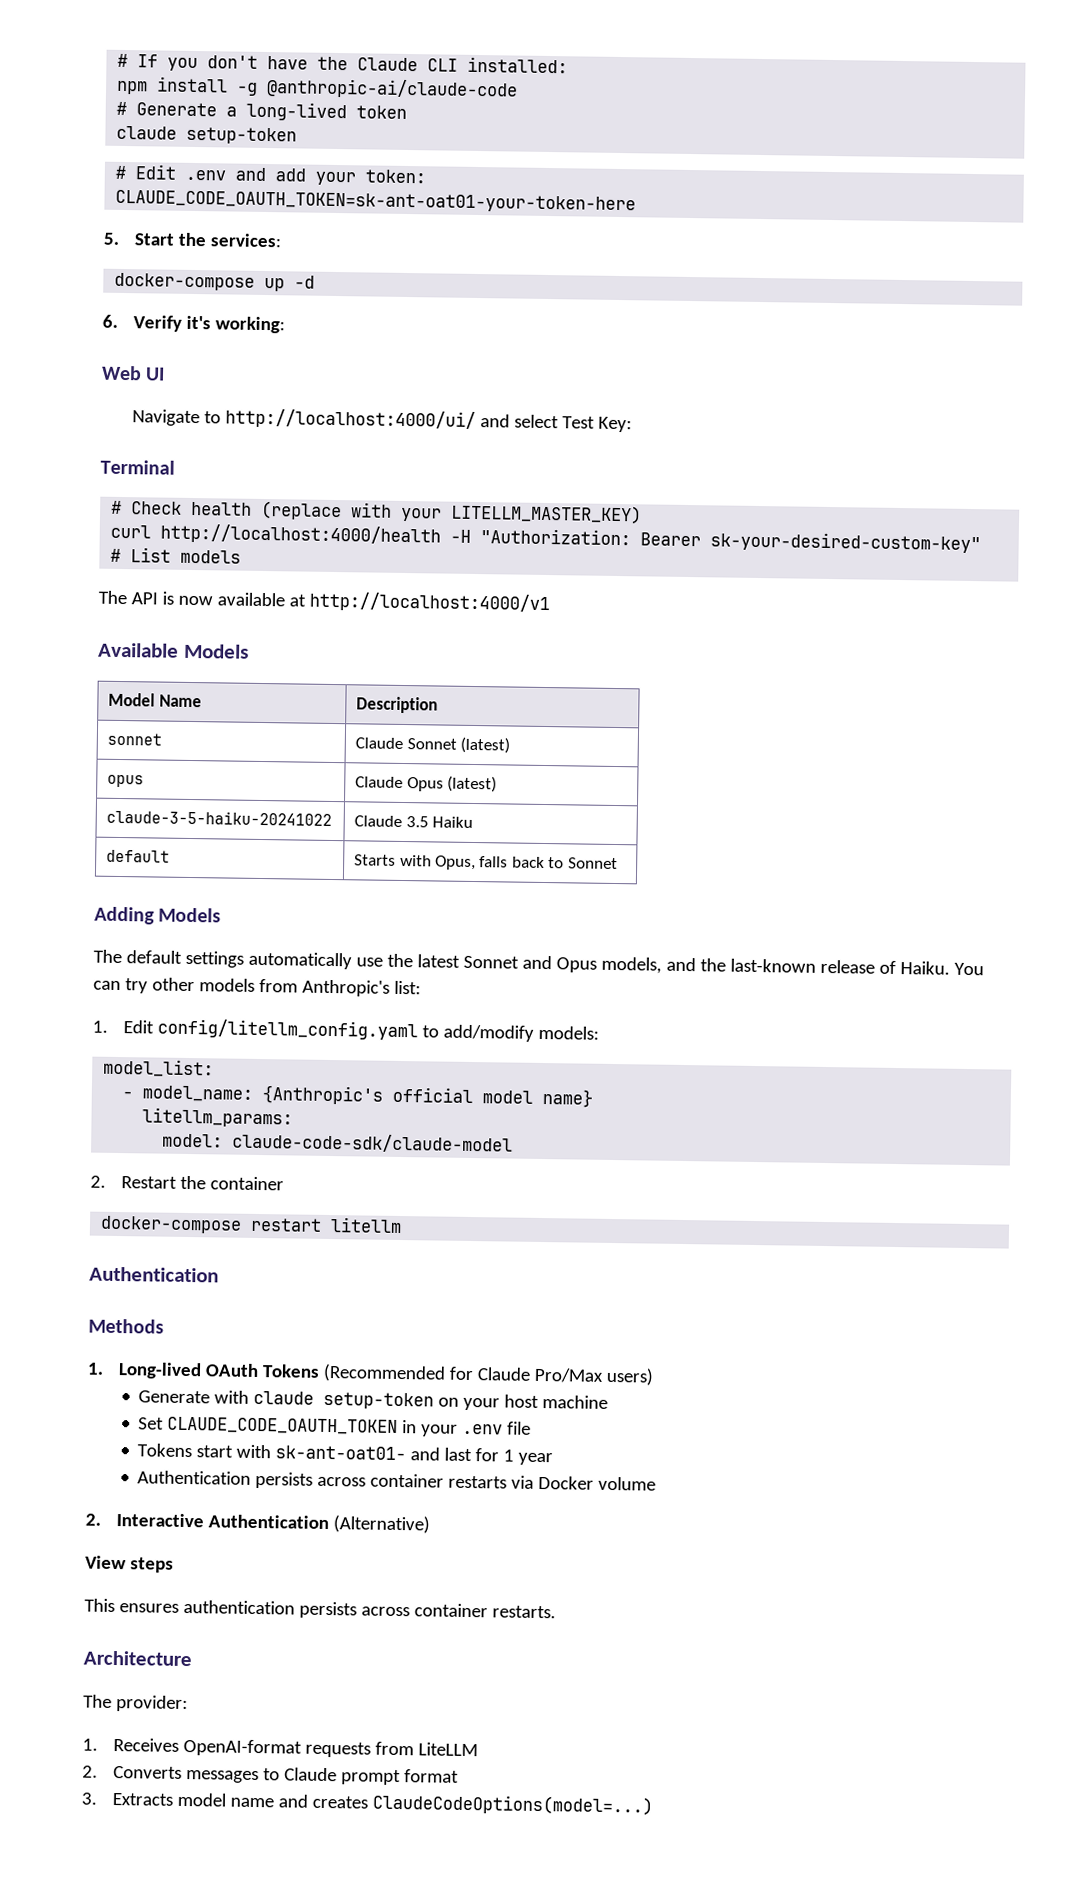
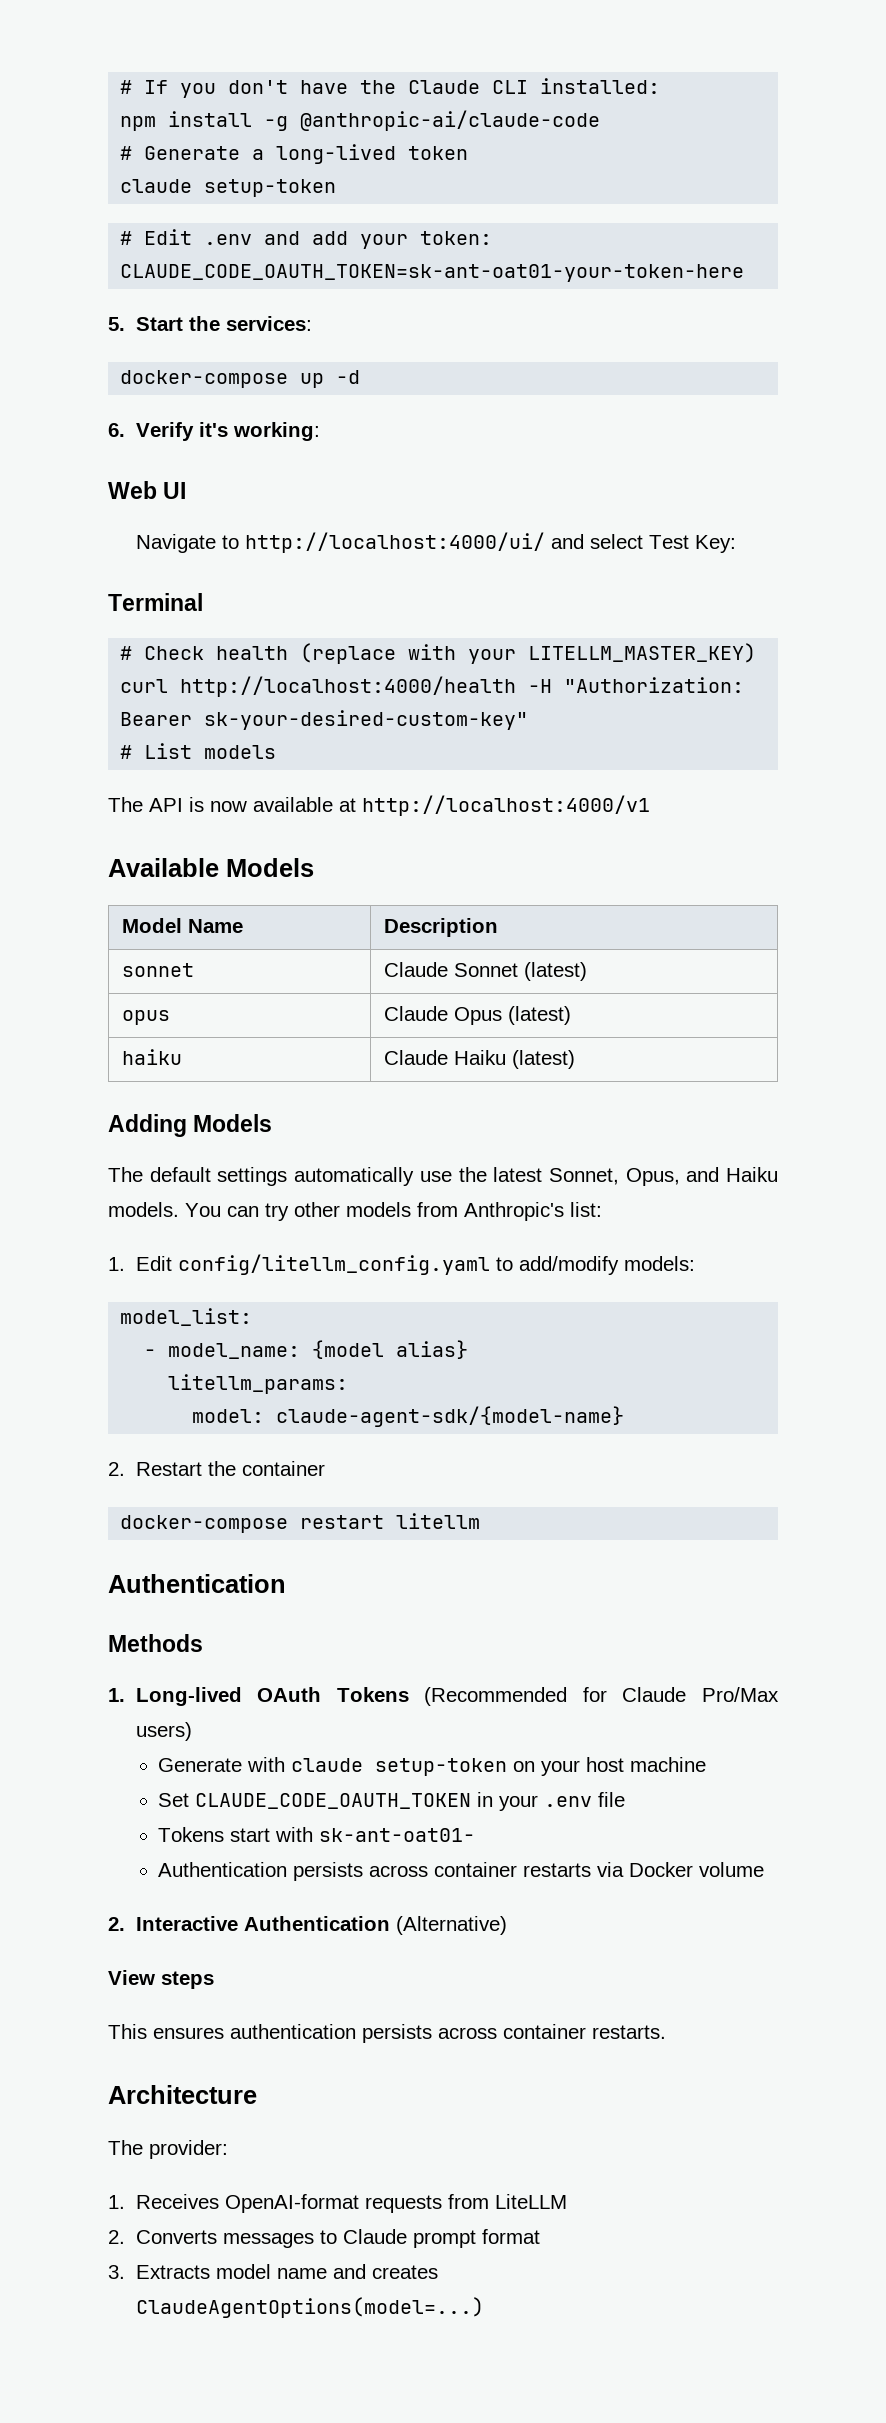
- claude-3-5-haiku-20241022 | Claude 3.5 Haiku
- default | Starts with Opus, falls back to Sonnet
+ haiku | Claude Haiku (latest)
- The default settings automatically use the latest Sonnet and Opus models, and the last-known release of Haiku.
+ The default settings automatically use the latest Sonnet, Opus, and Haiku models.
- - model_name: {Anthropic's official model name}
+ - model_name: {model alias}
- model: claude-code-sdk/claude-model
+ model: claude-agent-sdk/{model-name}
- Tokens start with sk-ant-oat01- and last for 1 year
+ Tokens start with sk-ant-oat01-
- 3. Extracts model name and creates ClaudeCodeOptions(model=...)
+ 3. Extracts model name and creates ClaudeAgentOptions(model=...)

